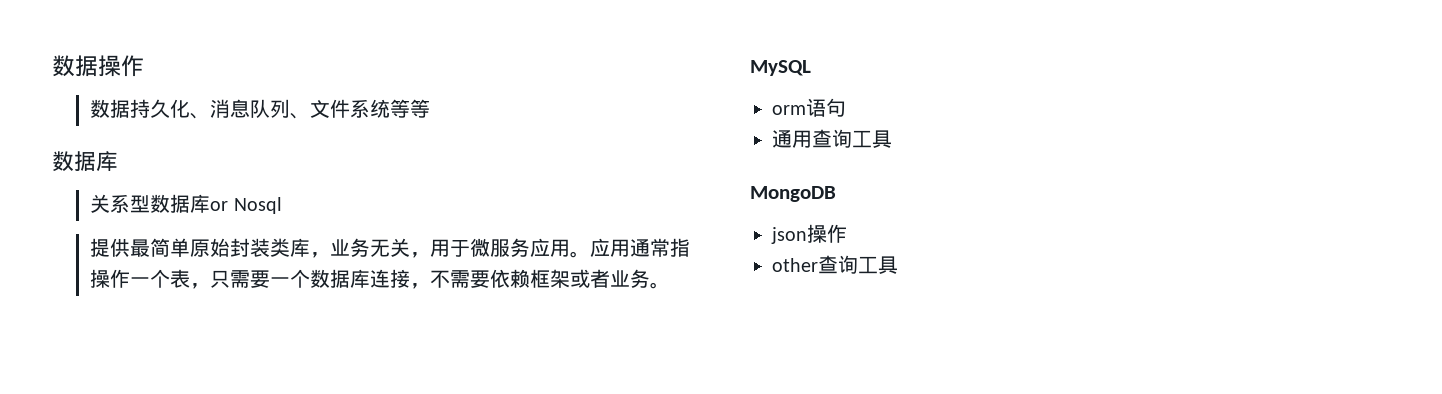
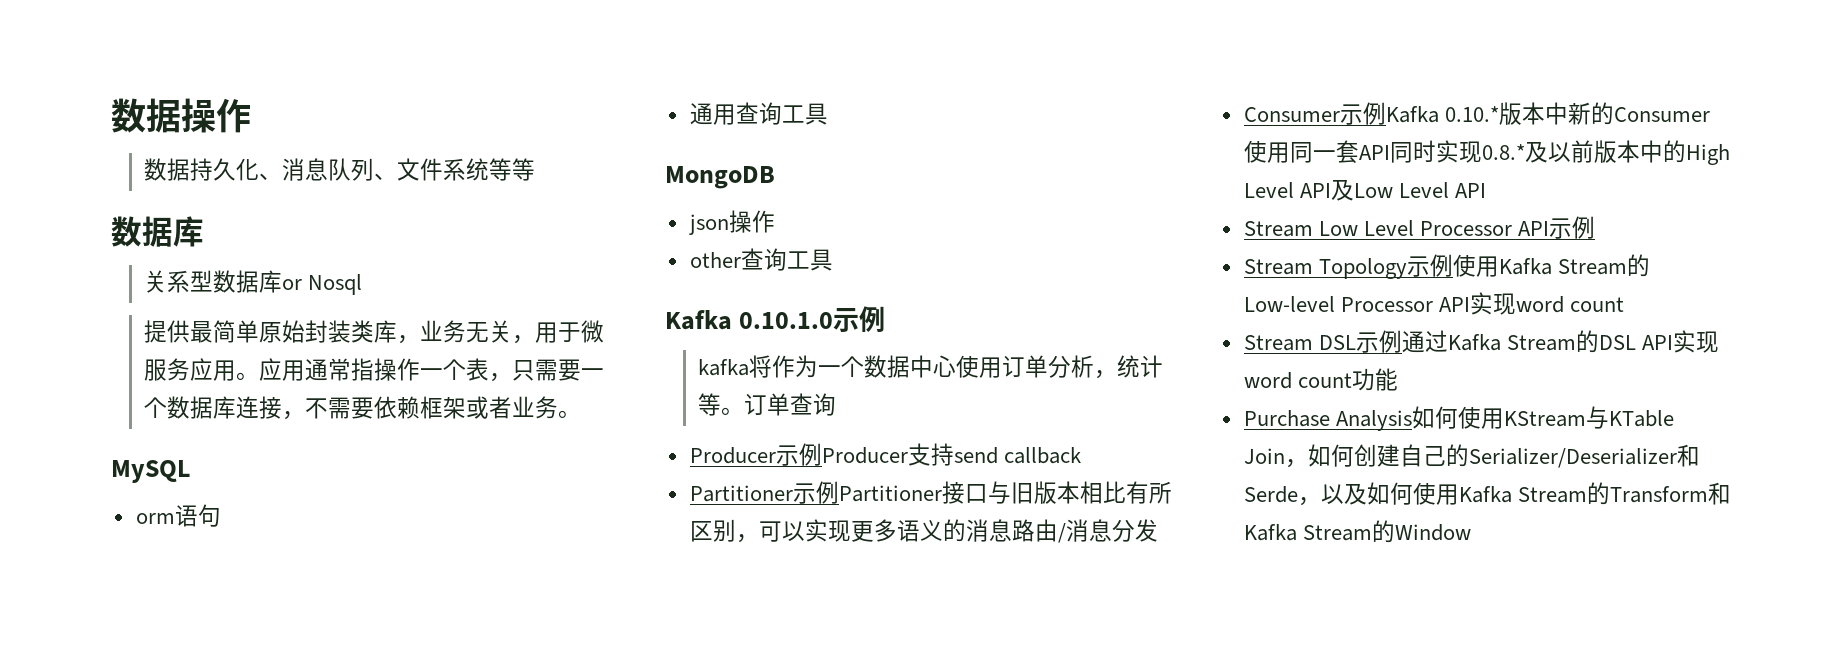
+ Kafka 0.10.1.0示例
+ kafka将作为一个数据中心使用订单分析，统计等。订单查询
+ Producer示例Producer支持send callback
+ Partitioner示例Partitioner接口与旧版本相比有所区别，可以实现更多语义的消息路由/消息分发
+ Consumer示例Kafka 0.10.*版本中新的Consumer使用同一套API同时实现0.8.*及以前版本中的High Level API及Low Level API
+ Stream Low Level Processor API示例
+ Stream Topology示例使用Kafka Stream的Low-level Processor API实现word count
+ Stream DSL示例通过Kafka Stream的DSL API实现word count功能
+ Purchase Analysis如何使用KStream与KTable Join，如何创建自己的Serializer/Deserializer和Serde，以及如何使用Kafka Stream的Transform和Kafka Stream的Window

